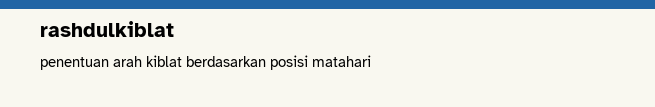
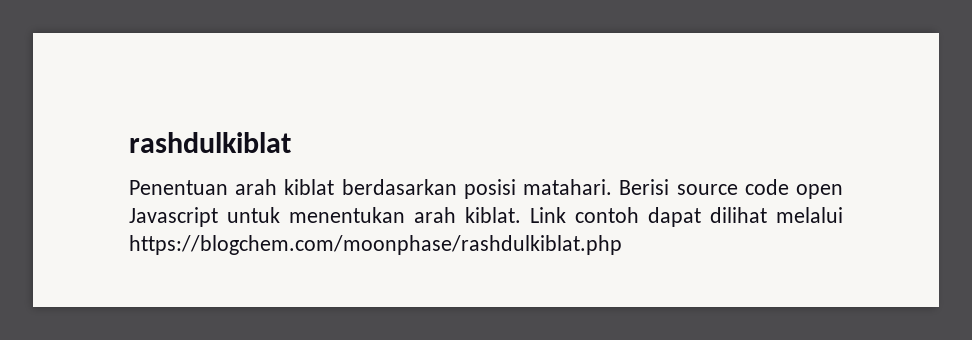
- penentuan arah kiblat berdasarkan posisi matahari
+ Penentuan arah kiblat berdasarkan posisi matahari. Berisi source code open Javascript untuk menentukan arah kiblat. Link contoh dapat dilihat melalui https://blogchem.com/moonphase/rashdulkiblat.php

